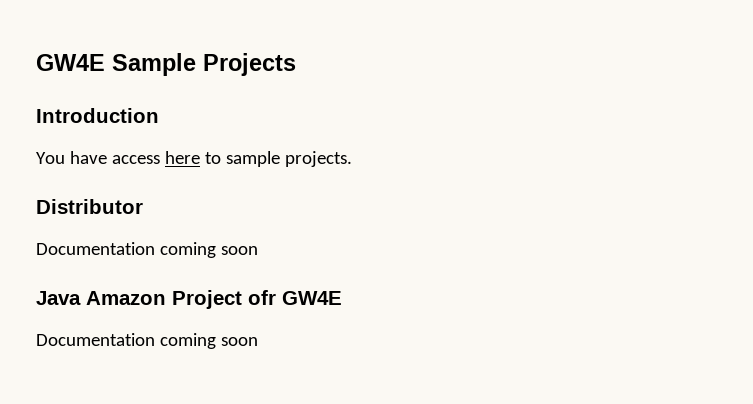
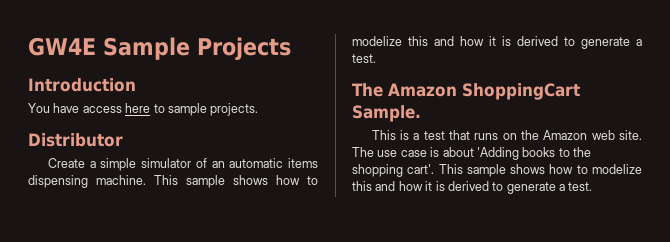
  Distributor
- Documentation coming soon
- Java Amazon Project ofr GW4E
- Documentation coming soon
+ Create a simple simulator of an automatic items dispensing machine. This sample shows how to modelize this and how it is derived to generate a test.
+ The Amazon ShoppingCart Sample.
+ This is a test that runs on the Amazon web site. The use case is about 'Adding books to the shopping cart'. This sample shows how to modelize this and how it is derived to generate a test.

